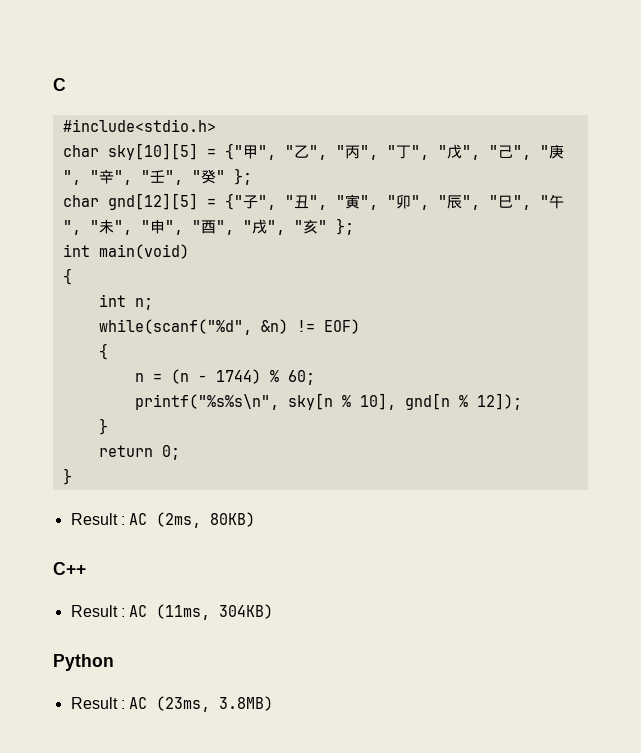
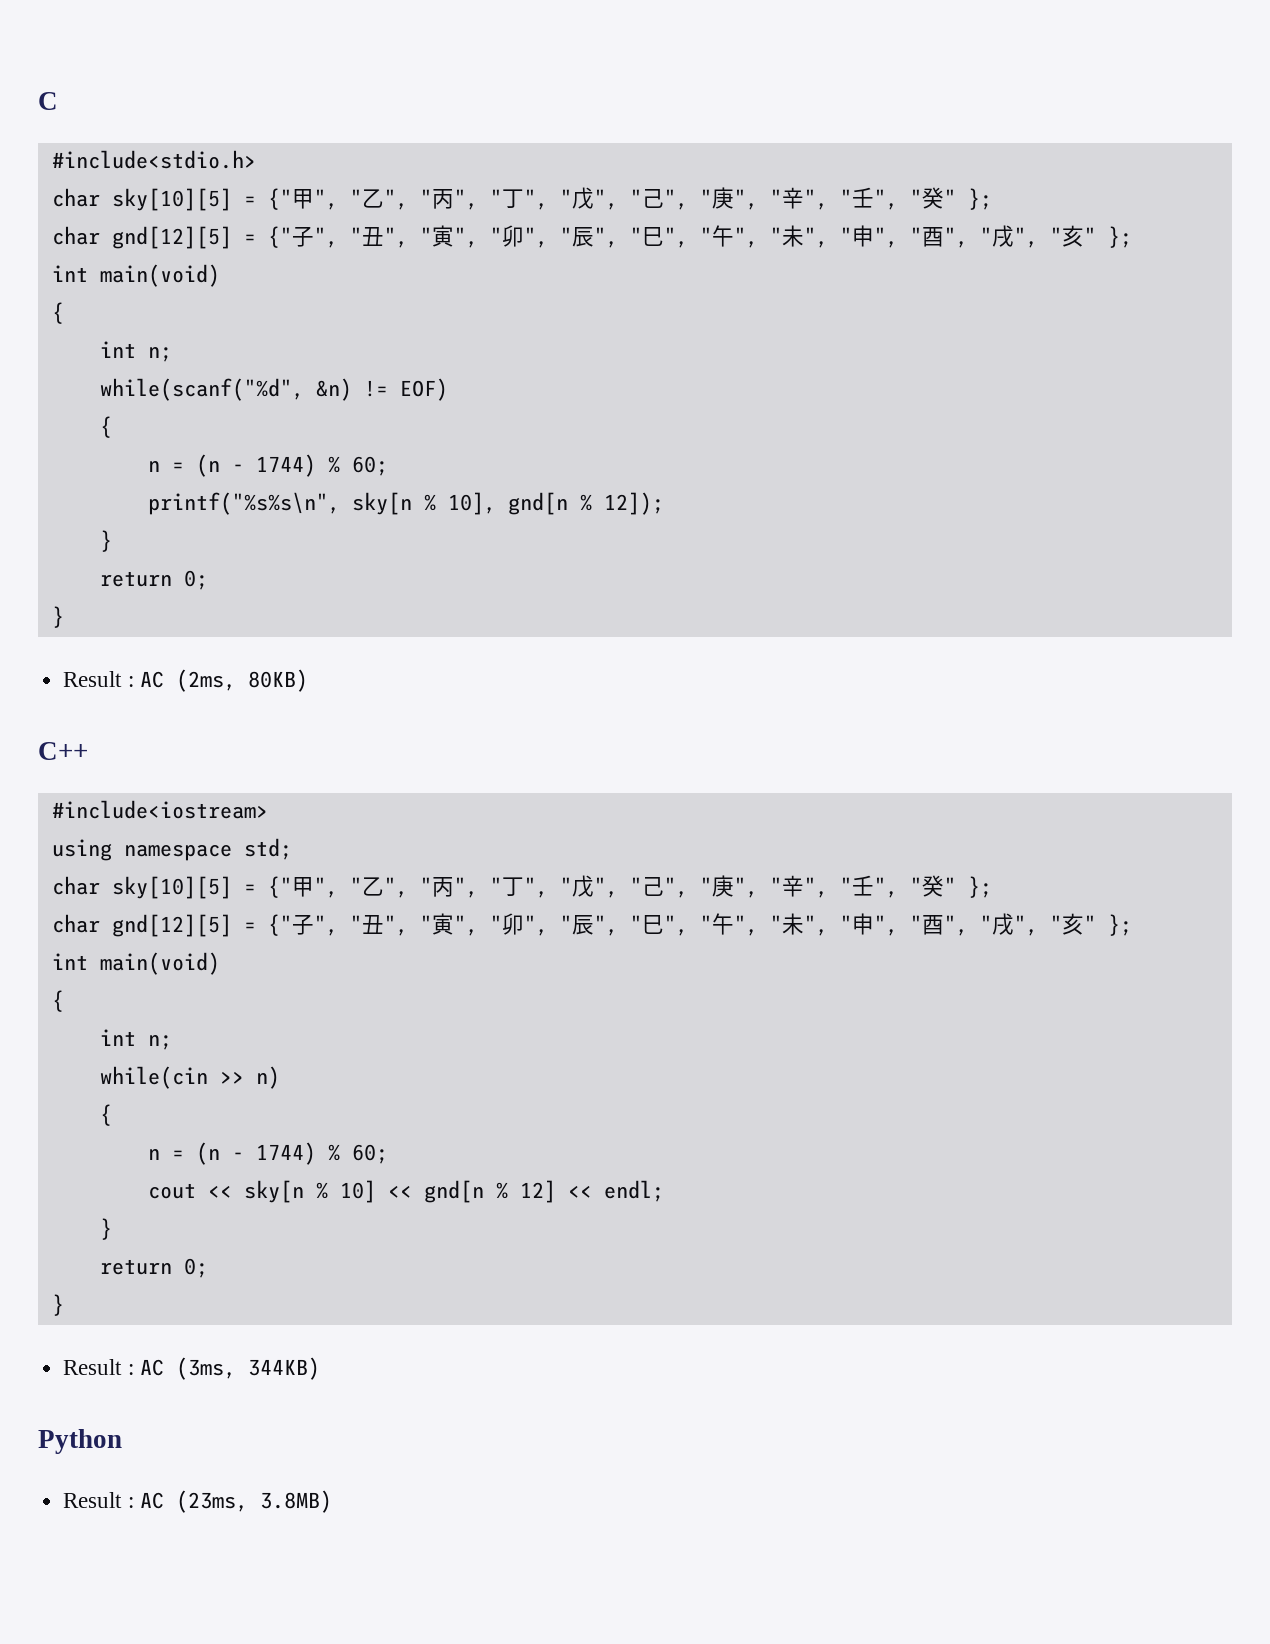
- Result : AC (11ms, 304KB)
+ #include<iostream>
+ using namespace std;
+ char sky[10][5] = {"甲", "乙", "丙", "丁", "戊", "己", "庚", "辛", "壬", "癸" };
+ char gnd[12][5] = {"子", "丑", "寅", "卯", "辰", "巳", "午", "未", "申", "酉", "戌", "亥" };
+ int main(void)
+ {
+ int n;
+ while(cin >> n)
+ {
+ n = (n - 1744) % 60;
+ cout << sky[n % 10] << gnd[n % 12] << endl;
+ }
+ return 0;
+ }
+ Result : AC (3ms, 344KB)

